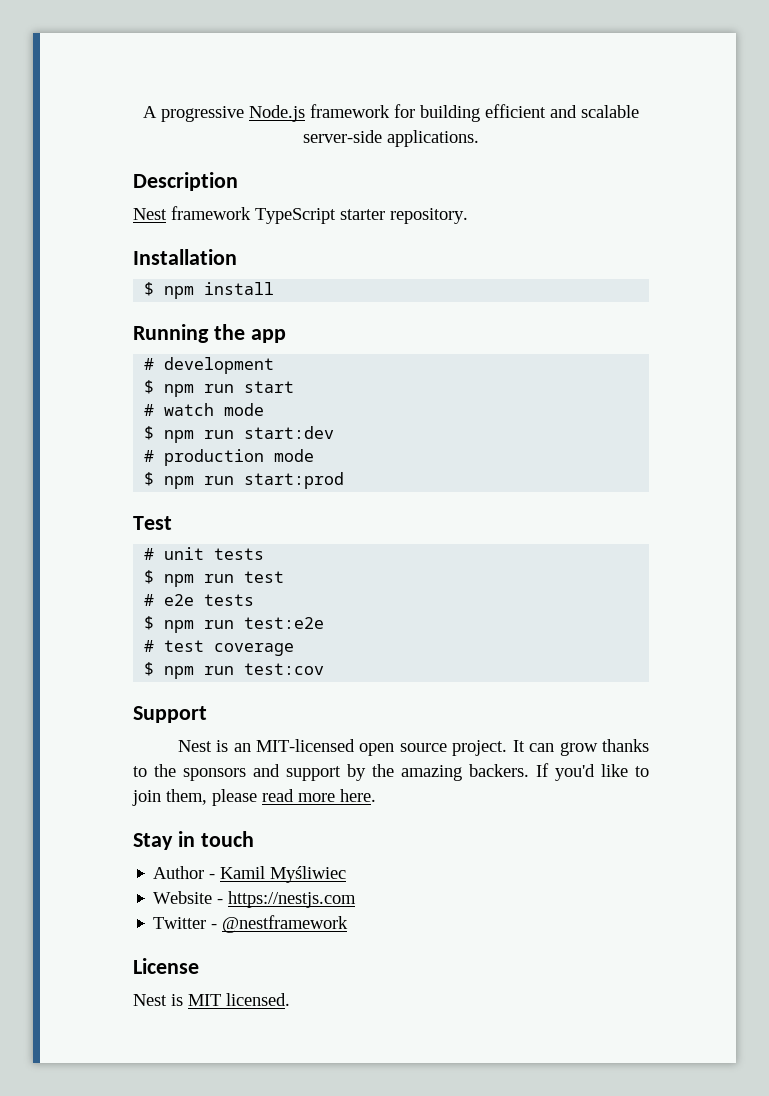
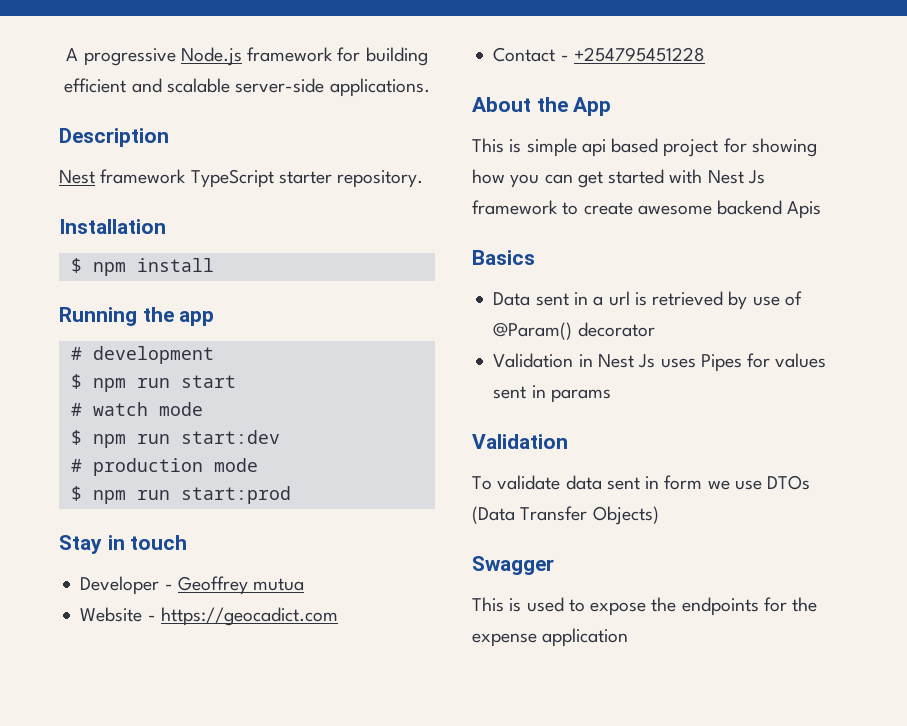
- Test
- # unit tests
- $ npm run test
- # e2e tests
- $ npm run test:e2e
- # test coverage
- $ npm run test:cov
- Support
- Nest is an MIT-licensed open source project. It can grow thanks to the sponsors and support by the amazing backers. If you'd like to join them, please read more here.
  Stay in touch
- Author - Kamil Myśliwiec
- Website - https://nestjs.com
- Twitter - @nestframework
- License
- Nest is MIT licensed.
+ Developer - Geoffrey mutua
+ Website - https://geocadict.com
+ Contact - +254795451228
+ About the App
+ This is simple api based project for showing how you can get started with Nest Js framework to create awesome backend Apis
+ Basics
+ Data sent in a url is retrieved by use of @Param() decorator
+ Validation in Nest Js uses Pipes for values sent in params
+ Validation
+ To validate data sent in form we use DTOs (Data Transfer Objects)
+ Swagger
+ This is used to expose the endpoints for the expense application

